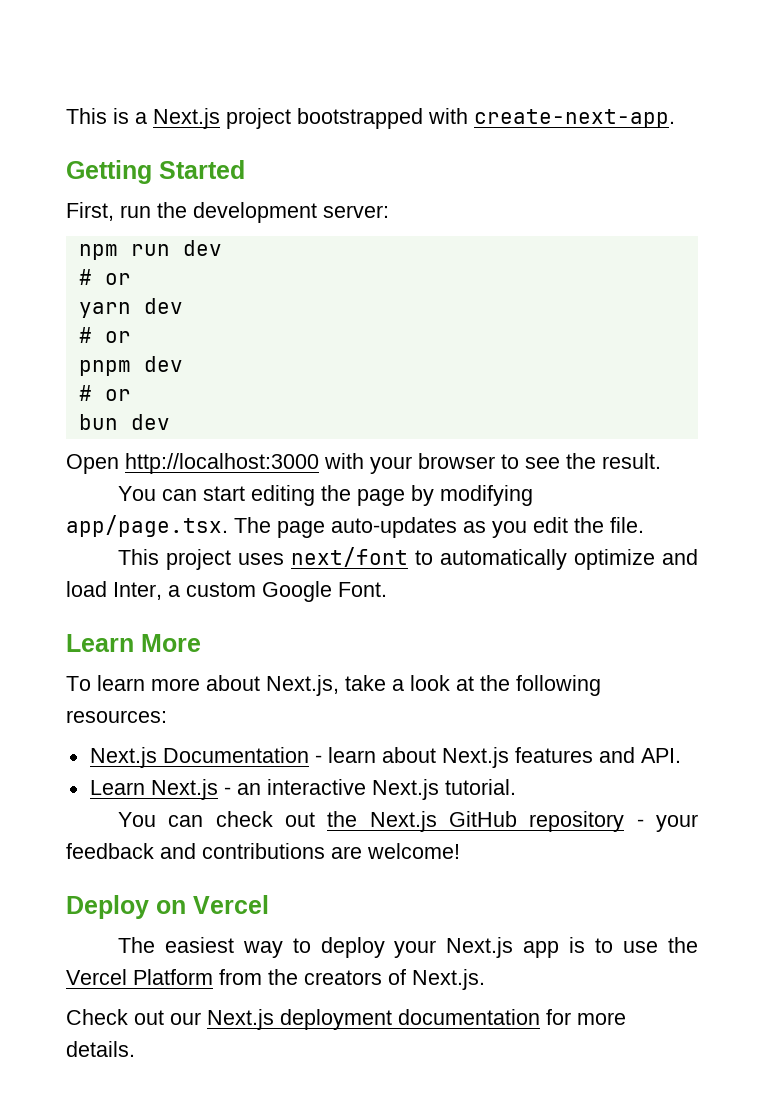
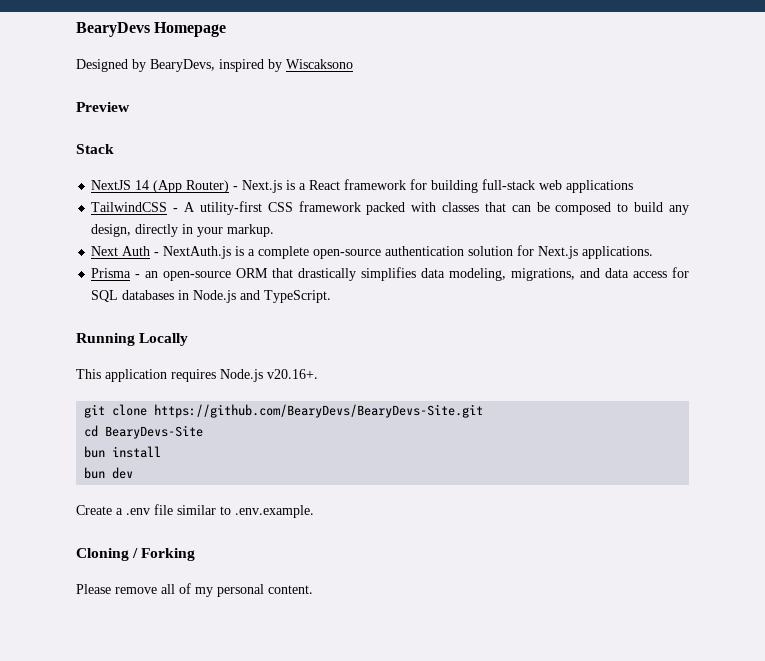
- This is a Next.js project bootstrapped with create-next-app.
- Getting Started
- First, run the development server:
- npm run dev
- # or
- yarn dev
- # or
- pnpm dev
- # or
+ BearyDevs Homepage
+ Designed by BearyDevs, inspired by Wiscaksono
+ Preview
+ Stack
+ NextJS 14 (App Router) - Next.js is a React framework for building full-stack web applications
+ TailwindCSS - A utility-first CSS framework packed with classes that can be composed to build any design, directly in your markup.
+ Next Auth - NextAuth.js is a complete open-source authentication solution for Next.js applications.
+ Prisma - an open-source ORM that drastically simplifies data modeling, migrations, and data access for SQL databases in Node.js and TypeScript.
+ Running Locally
+ This application requires Node.js v20.16+.
+ git clone https://github.com/BearyDevs/BearyDevs-Site.git
+ cd BearyDevs-Site
+ bun install
  bun dev
- Open http://localhost:3000 with your browser to see the result.
- You can start editing the page by modifying app/page.tsx. The page auto-updates as you edit the file.
- This project uses next/font to automatically optimize and load Inter, a custom Google Font.
- Learn More
- To learn more about Next.js, take a look at the following resources:
- Next.js Documentation - learn about Next.js features and API.
- Learn Next.js - an interactive Next.js tutorial.
- You can check out the Next.js GitHub repository - your feedback and contributions are welcome!
- Deploy on Vercel
- The easiest way to deploy your Next.js app is to use the Vercel Platform from the creators of Next.js.
- Check out our Next.js deployment documentation for more details.
+ Create a .env file similar to .env.example.
+ Cloning / Forking
+ Please remove all of my personal content.

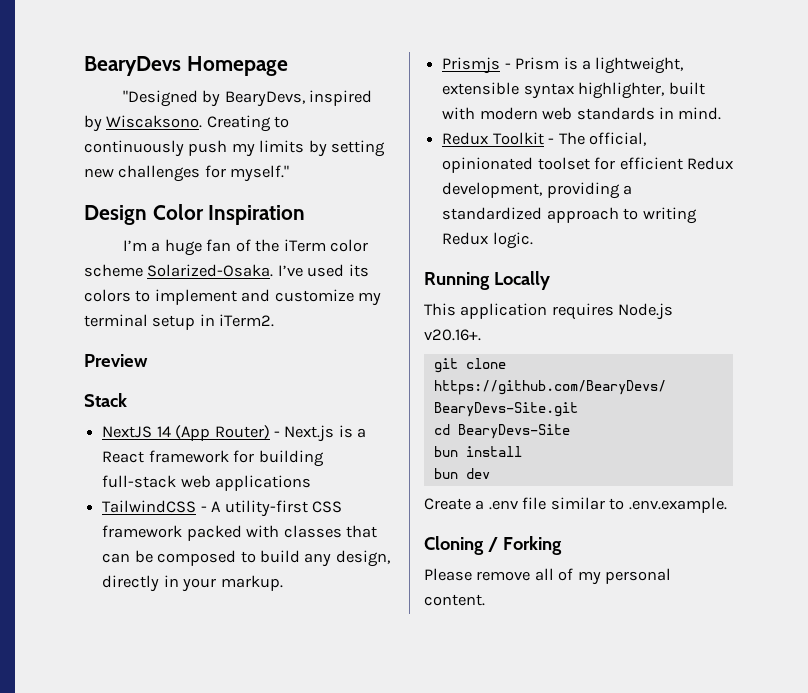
- Designed by BearyDevs, inspired by Wiscaksono
+ "Designed by BearyDevs, inspired by Wiscaksono. Creating to continuously push my limits by setting new challenges for myself."
+ Design Color Inspiration
+ I’m a huge fan of the iTerm color scheme Solarized-Osaka. I’ve used its colors to implement and customize my terminal setup in iTerm2.
- Next Auth - NextAuth.js is a complete open-source authentication solution for Next.js applications.
- Prisma - an open-source ORM that drastically simplifies data modeling, migrations, and data access for SQL databases in Node.js and TypeScript.
+ Prismjs - Prism is a lightweight, extensible syntax highlighter, built with modern web standards in mind.
+ Redux Toolkit - The official, opinionated toolset for efficient Redux development, providing a standardized approach to writing Redux logic.

